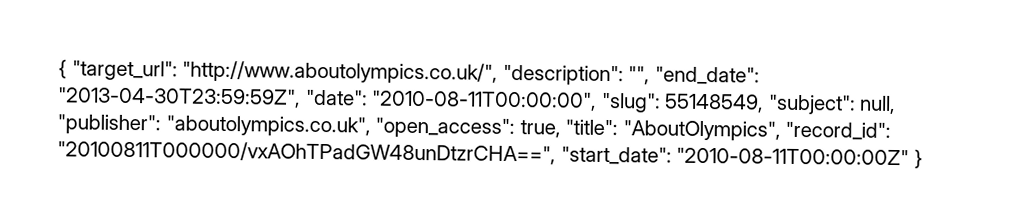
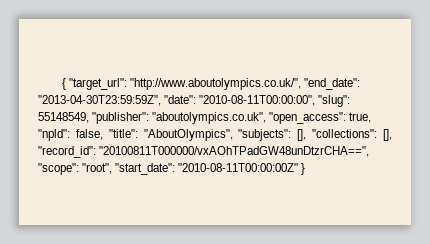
- { "target_url": "http://www.aboutolympics.co.uk/", "description": "", "end_date": "2013-04-30T23:59:59Z", "date": "2010-08-11T00:00:00", "slug": 55148549, "subject": null, "publisher": "aboutolympics.co.uk", "open_access": true, "title": "AboutOlympics", "record_id": "20100811T000000/vxAOhTPadGW48unDtzrCHA==", "start_date": "2010-08-11T00:00:00Z" }
+ { "target_url": "http://www.aboutolympics.co.uk/", "end_date": "2013-04-30T23:59:59Z", "date": "2010-08-11T00:00:00", "slug": 55148549, "publisher": "aboutolympics.co.uk", "open_access": true, "npld": false, "title": "AboutOlympics", "subjects": [], "collections": [], "record_id": "20100811T000000/vxAOhTPadGW48unDtzrCHA==", "scope": "root", "start_date": "2010-08-11T00:00:00Z" }

